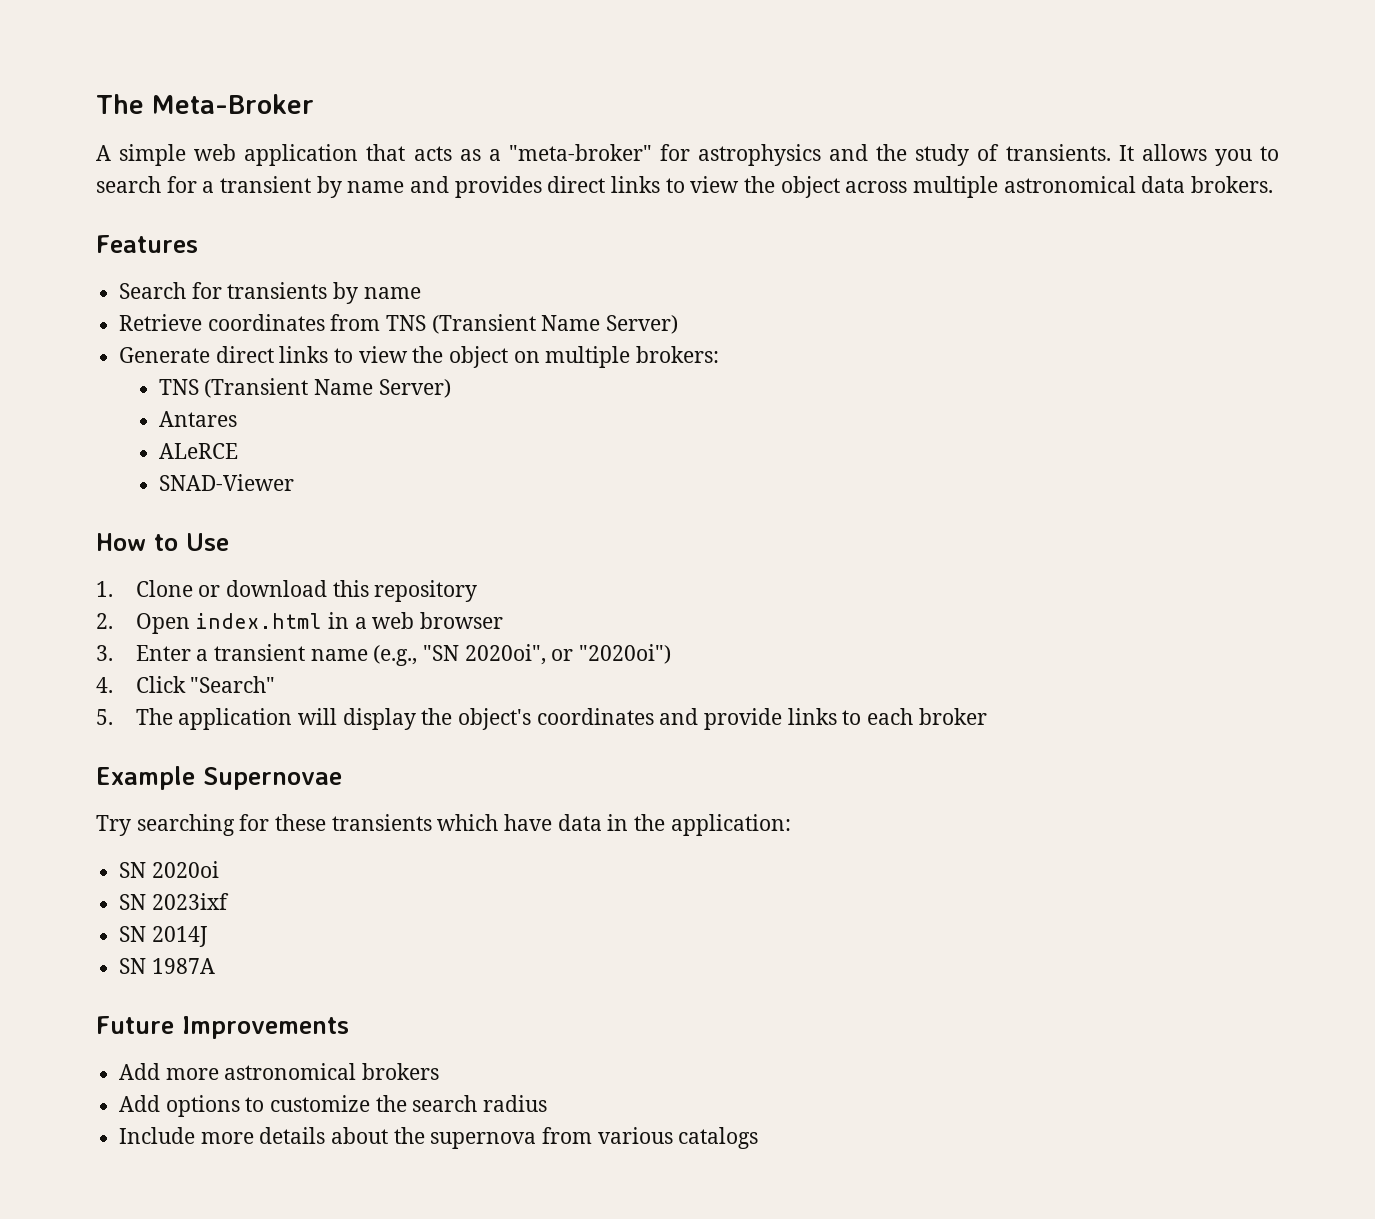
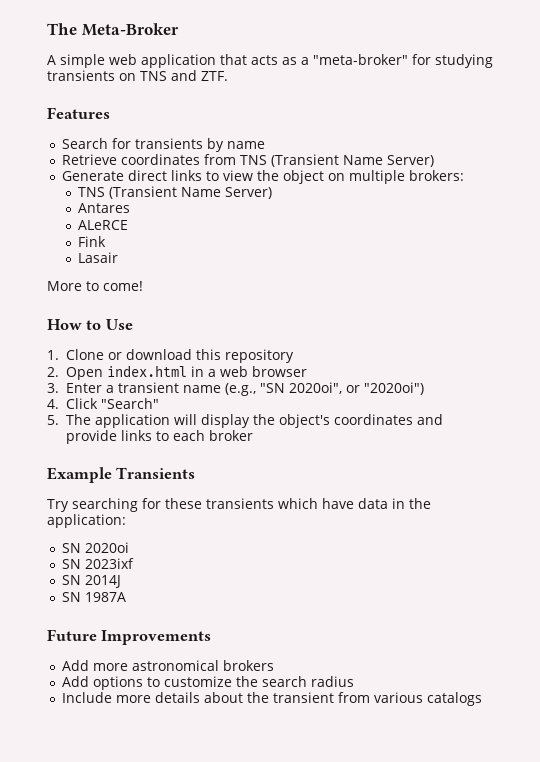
- A simple web application that acts as a "meta-broker" for astrophysics and the study of transients. It allows you to search for a transient by name and provides direct links to view the object across multiple astronomical data brokers.
+ A simple web application that acts as a "meta-broker" for studying transients on TNS and ZTF.
- SNAD-Viewer
+ Fink
+ Lasair
+ More to come!
- Example Supernovae
+ Example Transients
- Include more details about the supernova from various catalogs
+ Include more details about the transient from various catalogs

